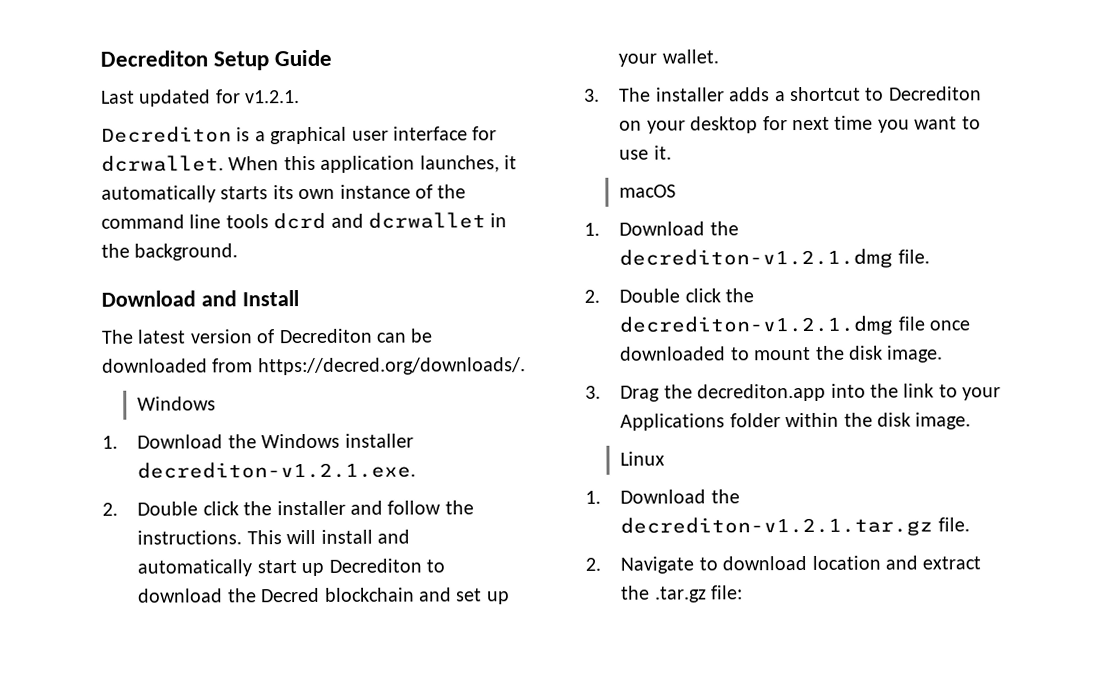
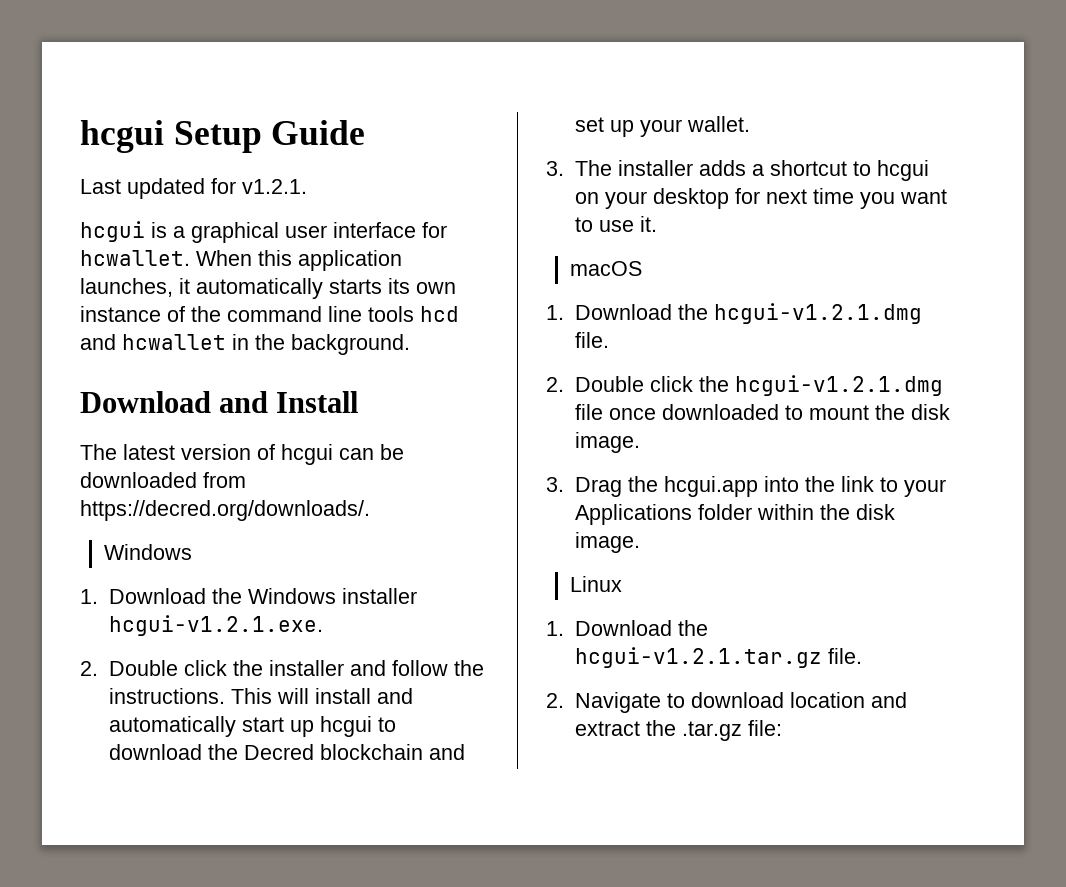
- Decrediton Setup Guide
+ hcgui Setup Guide
- Decrediton is a graphical user interface for dcrwallet.
+ hcgui is a graphical user interface for hcwallet.
- When this application launches, it automatically starts its own instance of the command line tools dcrd and dcrwallet in the background.
+ When this application launches, it automatically starts its own instance of the command line tools hcd and hcwallet in the background.
- The latest version of Decrediton can be downloaded from https://decred.org/downloads/.
+ The latest version of hcgui can be downloaded from https://decred.org/downloads/.
- 1. Download the Windows installer decrediton-v1.2.1.exe.
+ 1. Download the Windows installer hcgui-v1.2.1.exe.
- This will install and automatically start up Decrediton to download the Decred blockchain and set up your wallet.
+ This will install and automatically start up hcgui to download the Decred blockchain and set up your wallet.
- 3. The installer adds a shortcut to Decrediton on your desktop for next time you want to use it.
+ 3. The installer adds a shortcut to hcgui on your desktop for next time you want to use it.
- 1. Download the decrediton-v1.2.1.dmg file.
+ 1. Download the hcgui-v1.2.1.dmg file.
- 2. Double click the decrediton-v1.2.1.dmg file once downloaded to mount the disk image.
+ 2. Double click the hcgui-v1.2.1.dmg file once downloaded to mount the disk image.
- 3. Drag the decrediton.app into the link to your Applications folder within the disk image.
+ 3. Drag the hcgui.app into the link to your Applications folder within the disk image.
- 1. Download the decrediton-v1.2.1.tar.gz file.
+ 1. Download the hcgui-v1.2.1.tar.gz file.

